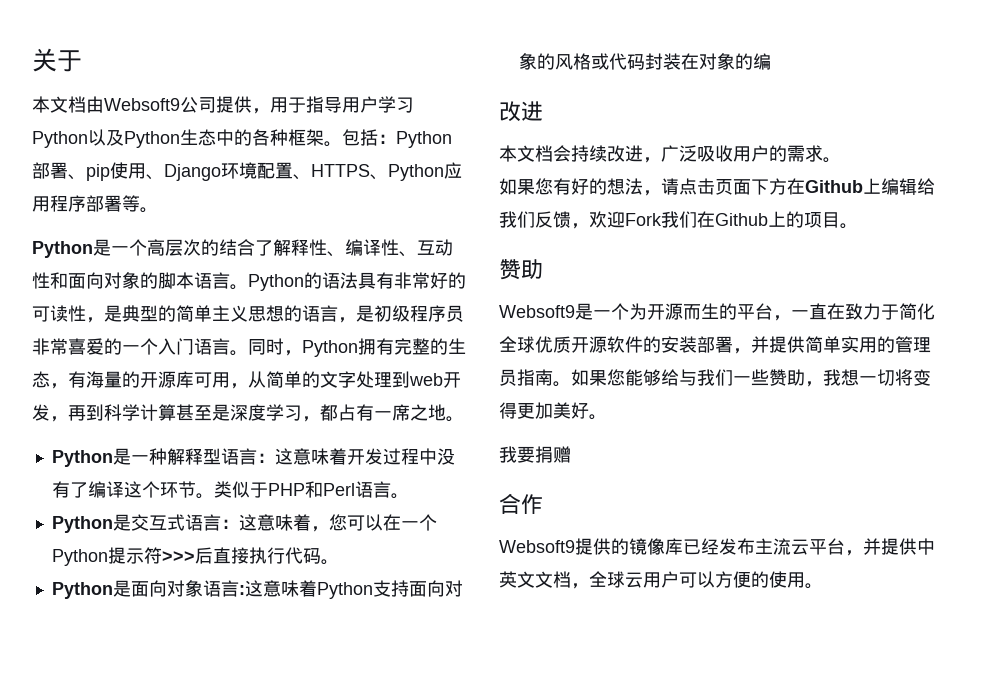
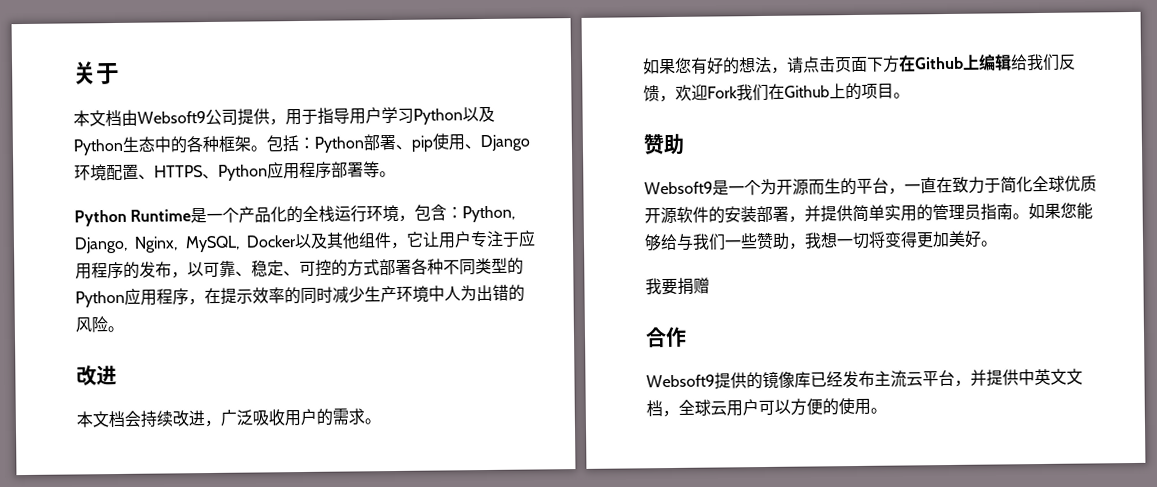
- Python是一个高层次的结合了解释性、编译性、互动性和面向对象的脚本语言。Python的语法具有非常好的可读性，是典型的简单主义思想的语言，是初级程序员非常喜爱的一个入门语言。同时，Python拥有完整的生态，有海量的开源库可用，从简单的文字处理到web开发，再到科学计算甚至是深度学习，都占有一席之地。
- Python是一种解释型语言：这意味着开发过程中没有了编译这个环节。类似于PHP和Perl语言。
- Python是交互式语言：这意味着，您可以在一个Python提示符>>>后直接执行代码。
- Python是面向对象语言:这意味着Python支持面向对象的风格或代码封装在对象的编
+ Python Runtime是一个产品化的全栈运行环境，包含：Python, Django, Nginx, MySQL, Docker以及其他组件，它让用户专注于应用程序的发布，以可靠、稳定、可控的方式部署各种不同类型的Python应用程序，在提示效率的同时减少生产环境中人为出错的风险。

